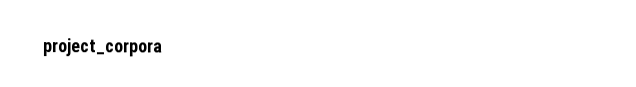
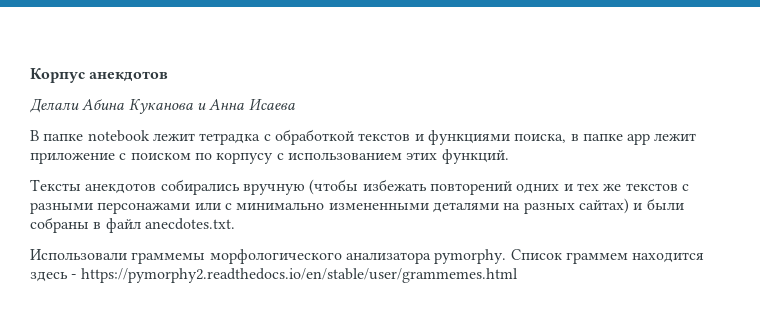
- project_corpora
+ Корпус анекдотов
+ Делали Абина Куканова и Анна Исаева
+ В папке notebook лежит тетрадка с обработкой текстов и функциями поиска, в папке app лежит приложение с поиском по корпусу с использованием этих функций.
+ Тексты анекдотов собирались вручную (чтобы избежать повторений одних и тех же текстов с разными персонажами или с минимально измененными деталями на разных сайтах) и были собраны в файл anecdotes.txt.
+ Использовали граммемы морфологического анализатора pymorphy. Список граммем находится здесь - https://pymorphy2.readthedocs.io/en/stable/user/grammemes.html

